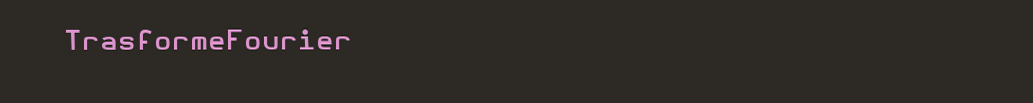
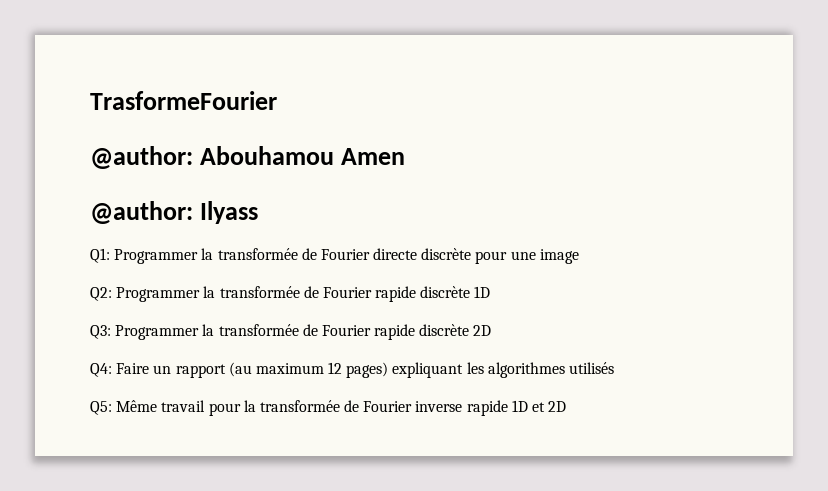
+ @author: Abouhamou Amen
+ @author: Ilyass
+ Q1: Programmer la transformée de Fourier directe discrète pour une image
+ Q2: Programmer la transformée de Fourier rapide discrète 1D
+ Q3: Programmer la transformée de Fourier rapide discrète 2D
+ Q4: Faire un rapport (au maximum 12 pages) expliquant les algorithmes utilisés
+ Q5: Même travail pour la transformée de Fourier inverse rapide 1D et 2D

